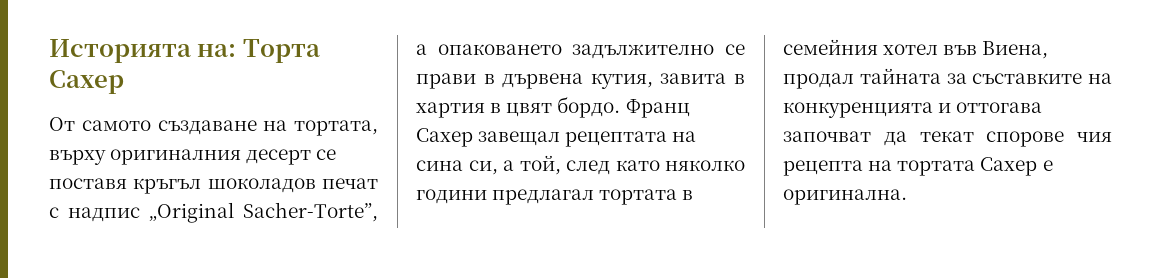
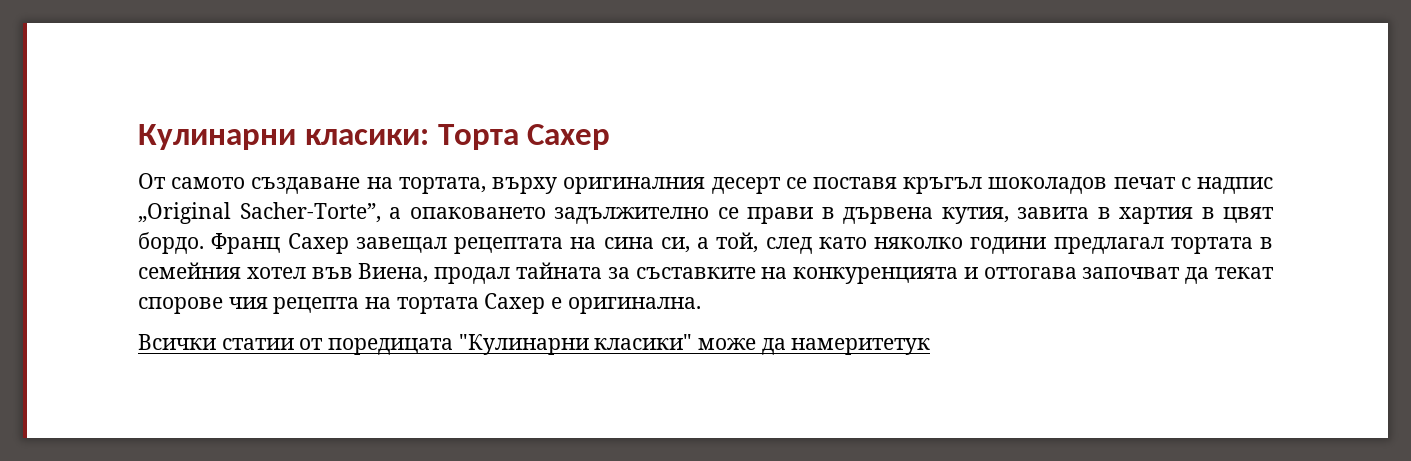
- Историята на: Торта Сахер
+ Кулинарни класики: Торта Сахер
+ Всички статии от поредицата "Кулинарни класики" може да намеритетук

